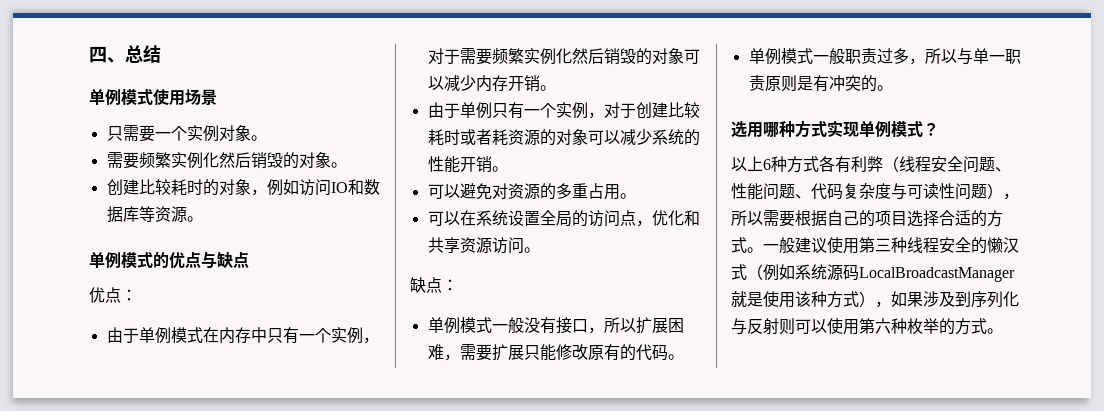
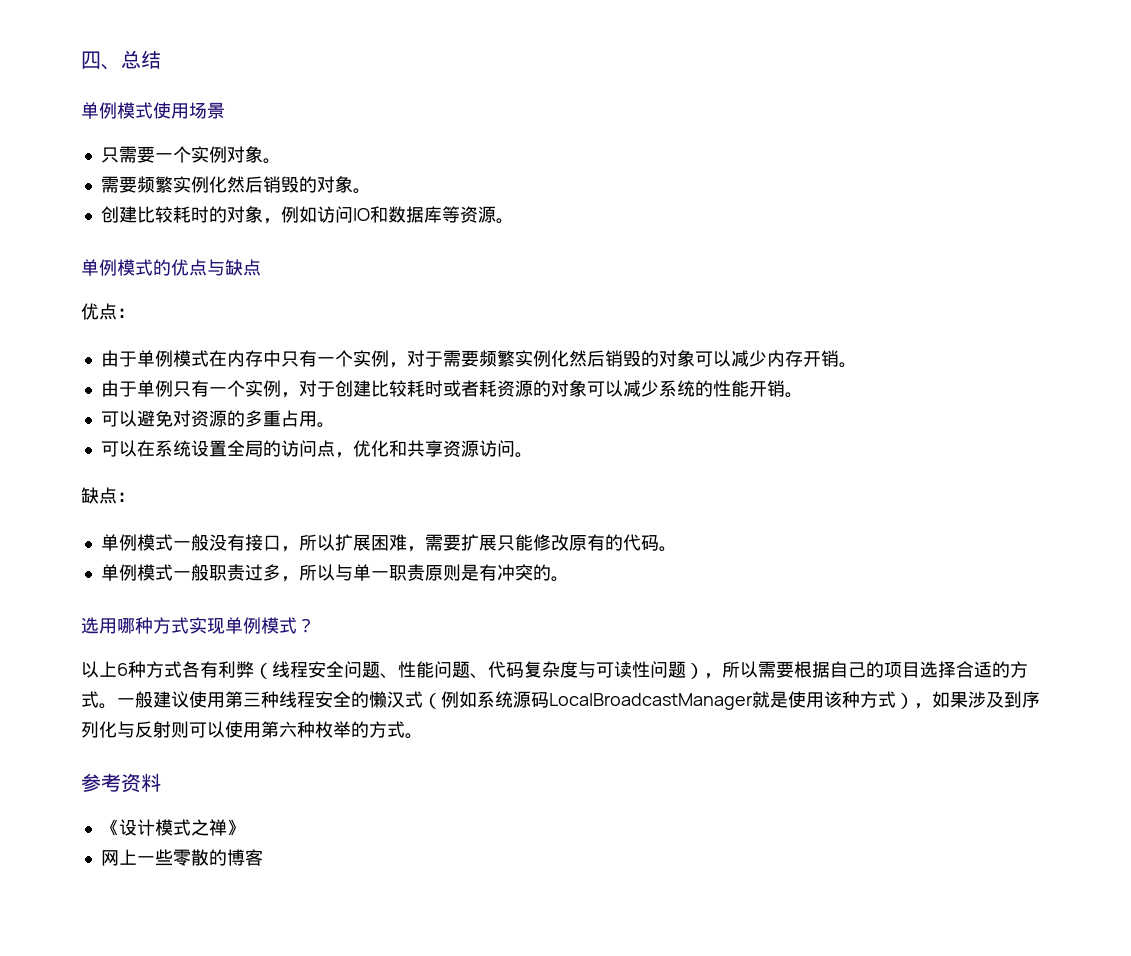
+ 参考资料
+ 《设计模式之禅》
+ 网上一些零散的博客

